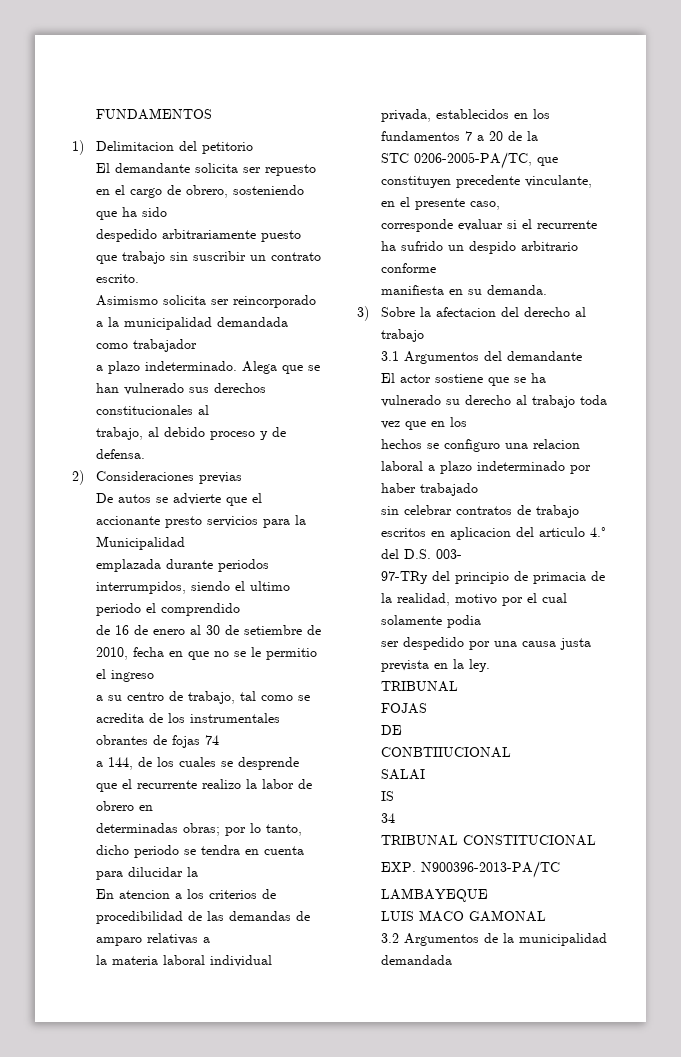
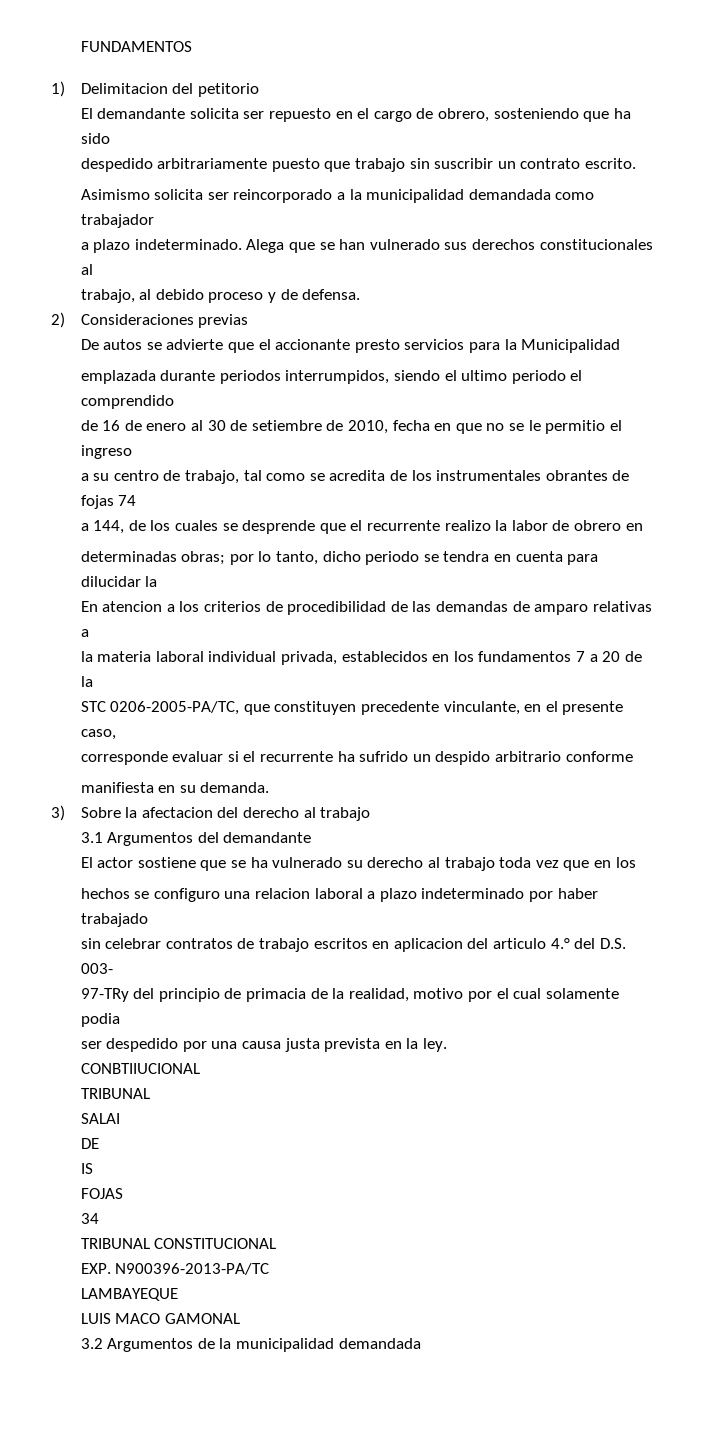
+ CONBTIIUCIONAL
- FOJAS
+ SALAI
- CONBTIIUCIONAL
- SALAI
  IS
+ FOJAS

